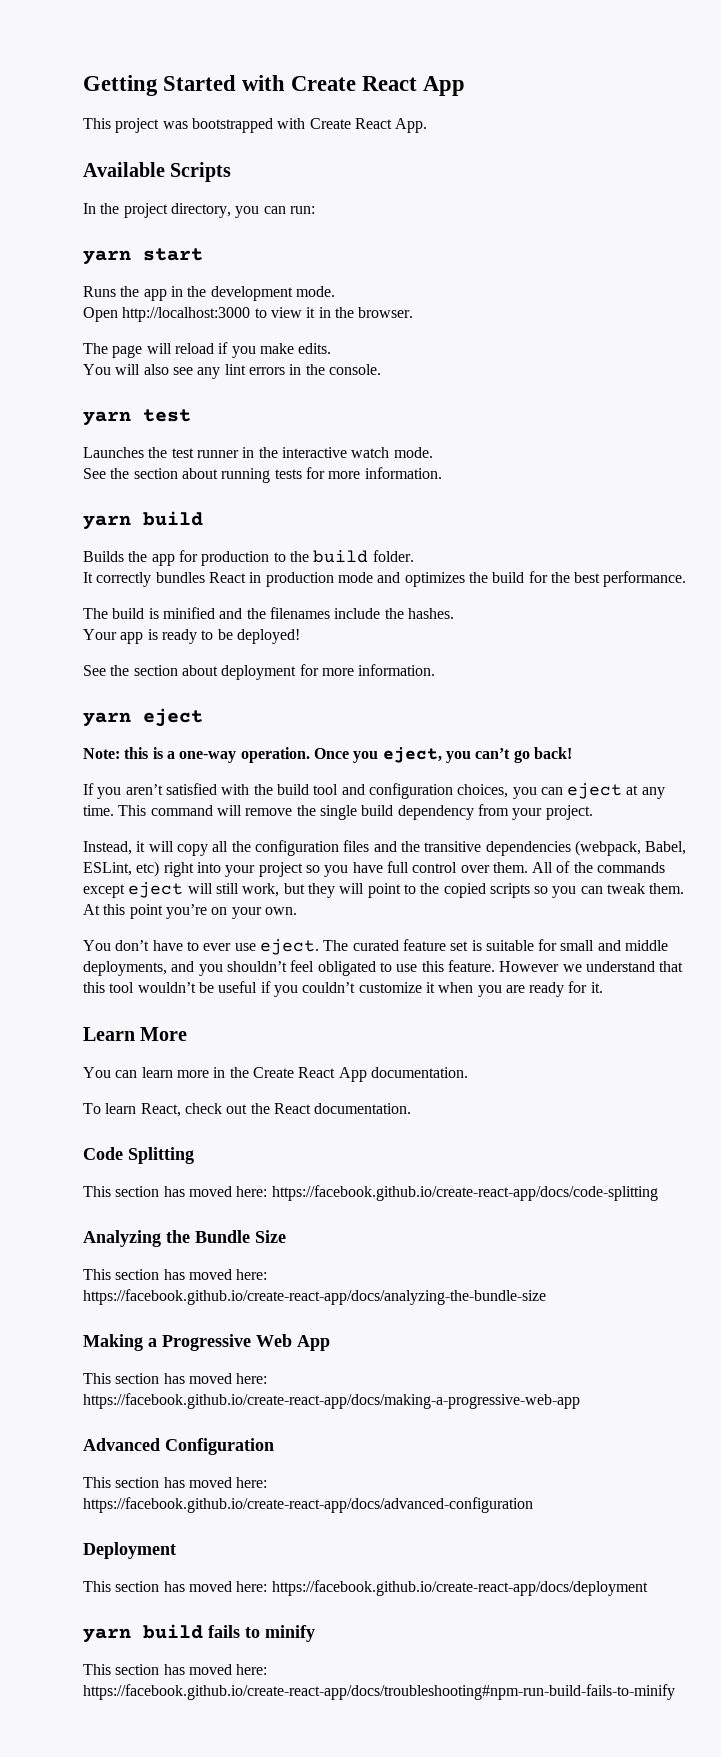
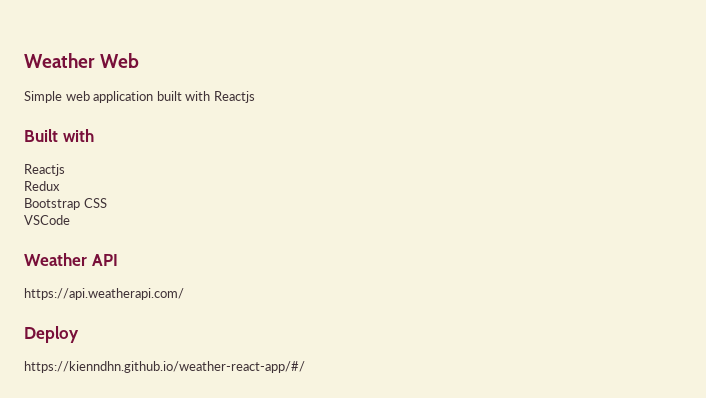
- Getting Started with Create React App
- This project was bootstrapped with Create React App.
- Available Scripts
- In the project directory, you can run:
- yarn start
- Runs the app in the development mode.
- Open http://localhost:3000 to view it in the browser.
- The page will reload if you make edits.
- You will also see any lint errors in the console.
- yarn test
- Launches the test runner in the interactive watch mode.
- See the section about running tests for more information.
- yarn build
- Builds the app for production to the build folder.
- It correctly bundles React in production mode and optimizes the build for the best performance.
- The build is minified and the filenames include the hashes.
- Your app is ready to be deployed!
- See the section about deployment for more information.
- yarn eject
- Note: this is a one-way operation. Once you eject, you can’t go back!
- If you aren’t satisfied with the build tool and configuration choices, you can eject at any time. This command will remove the single build dependency from your project.
- Instead, it will copy all the configuration files and the transitive dependencies (webpack, Babel, ESLint, etc) right into your project so you have full control over them. All of the commands except eject will still work, but they will point to the copied scripts so you can tweak them. At this point you’re on your own.
- You don’t have to ever use eject. The curated feature set is suitable for small and middle deployments, and you shouldn’t feel obligated to use this feature. However we understand that this tool wouldn’t be useful if you couldn’t customize it when you are ready for it.
- Learn More
- You can learn more in the Create React App documentation.
- To learn React, check out the React documentation.
- Code Splitting
- This section has moved here: https://facebook.github.io/create-react-app/docs/code-splitting
- Analyzing the Bundle Size
- This section has moved here: https://facebook.github.io/create-react-app/docs/analyzing-the-bundle-size
- Making a Progressive Web App
- This section has moved here: https://facebook.github.io/create-react-app/docs/making-a-progressive-web-app
- Advanced Configuration
- This section has moved here: https://facebook.github.io/create-react-app/docs/advanced-configuration
- Deployment
- This section has moved here: https://facebook.github.io/create-react-app/docs/deployment
- yarn build fails to minify
- This section has moved here: https://facebook.github.io/create-react-app/docs/troubleshooting#npm-run-build-fails-to-minify
+ Weather Web
+ Simple web application built with Reactjs
+ Built with
+ Reactjs
+ Redux
+ Bootstrap CSS
+ VSCode
+ Weather API
+ https://api.weatherapi.com/
+ Deploy
+ https://kienndhn.github.io/weather-react-app/#/

